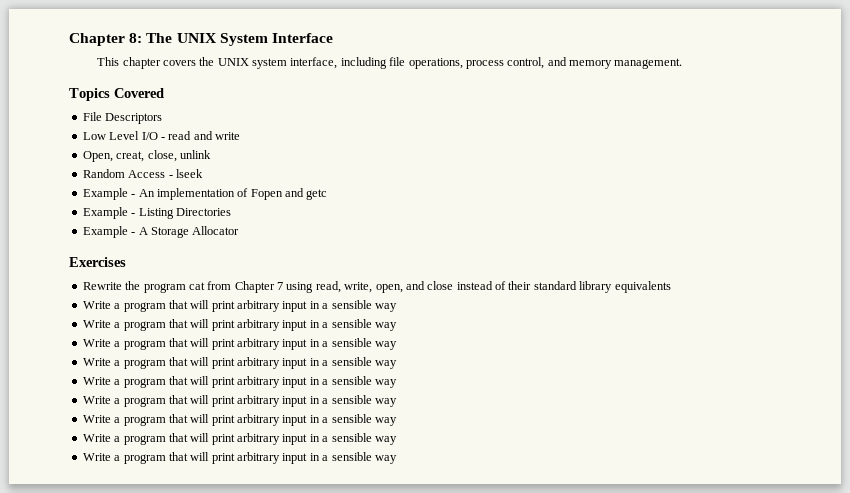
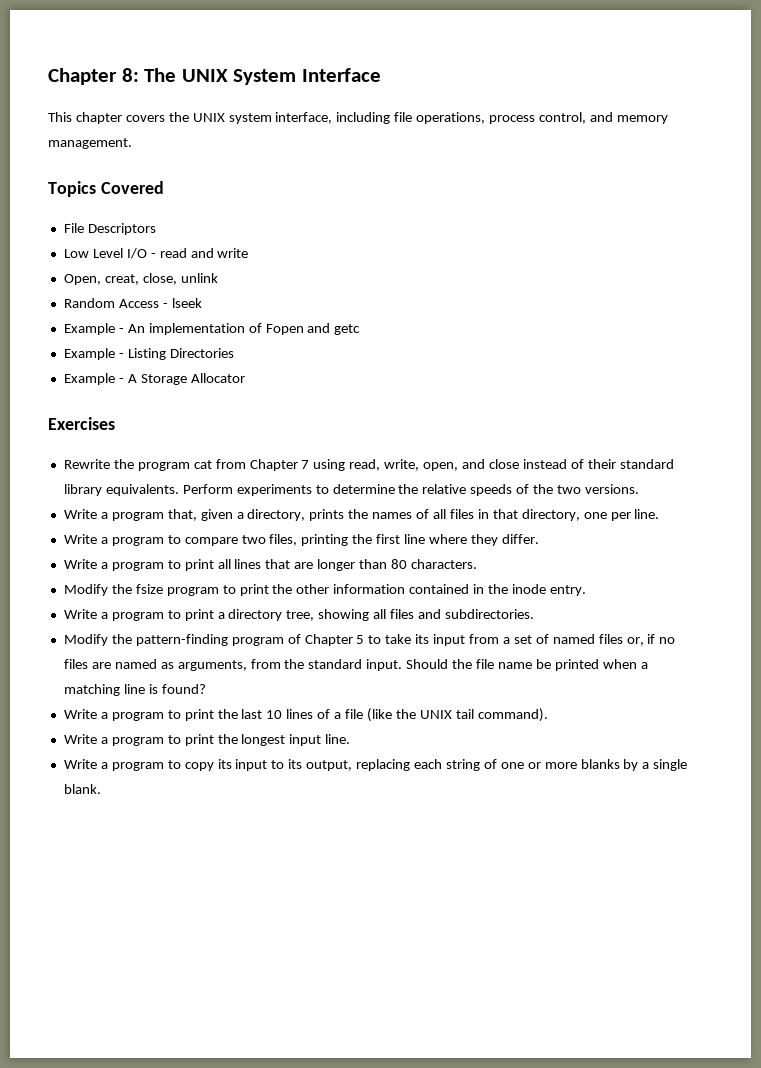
- Rewrite the program cat from Chapter 7 using read, write, open, and close instead of their standard library equivalents
- Write a program that will print arbitrary input in a sensible way
- Write a program that will print arbitrary input in a sensible way
- Write a program that will print arbitrary input in a sensible way
- Write a program that will print arbitrary input in a sensible way
- Write a program that will print arbitrary input in a sensible way
- Write a program that will print arbitrary input in a sensible way
- Write a program that will print arbitrary input in a sensible way
- Write a program that will print arbitrary input in a sensible way
- Write a program that will print arbitrary input in a sensible way
+ Rewrite the program cat from Chapter 7 using read, write, open, and close instead of their standard library equivalents. Perform experiments to determine the relative speeds of the two versions.
+ Write a program that, given a directory, prints the names of all files in that directory, one per line.
+ Write a program to compare two files, printing the first line where they differ.
+ Write a program to print all lines that are longer than 80 characters.
+ Modify the fsize program to print the other information contained in the inode entry.
+ Write a program to print a directory tree, showing all files and subdirectories.
+ Modify the pattern-finding program of Chapter 5 to take its input from a set of named files or, if no files are named as arguments, from the standard input. Should the file name be printed when a matching line is found?
+ Write a program to print the last 10 lines of a file (like the UNIX tail command).
+ Write a program to print the longest input line.
+ Write a program to copy its input to its output, replacing each string of one or more blanks by a single blank.

